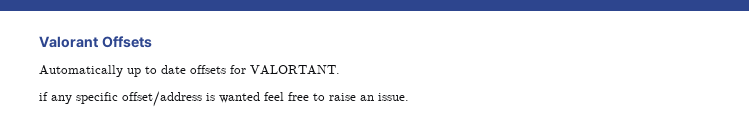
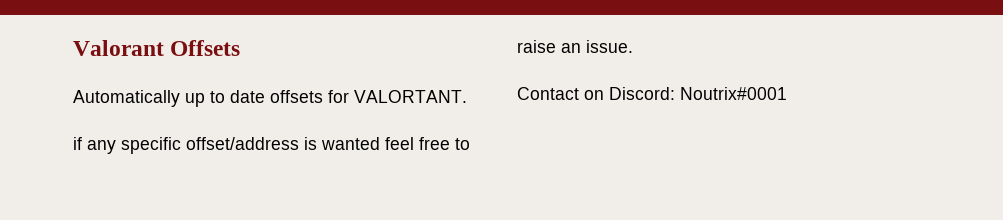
+ Contact on Discord: Noutrix#0001

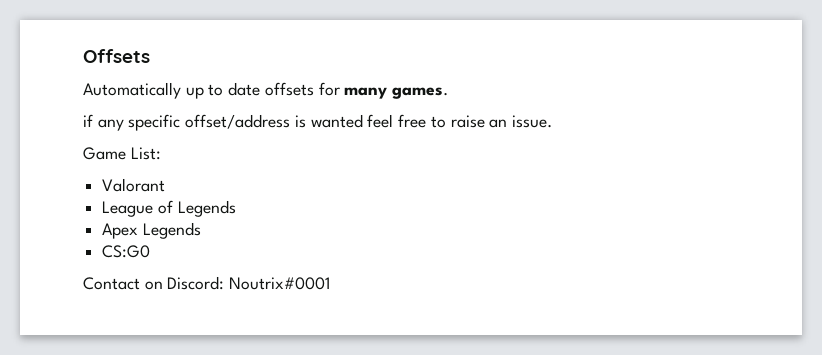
- Valorant Offsets
+ Offsets
- Automatically up to date offsets for VALORTANT.
+ Automatically up to date offsets for many games.
+ Game List:
+ Valorant
+ League of Legends
+ Apex Legends
+ CS:G0

